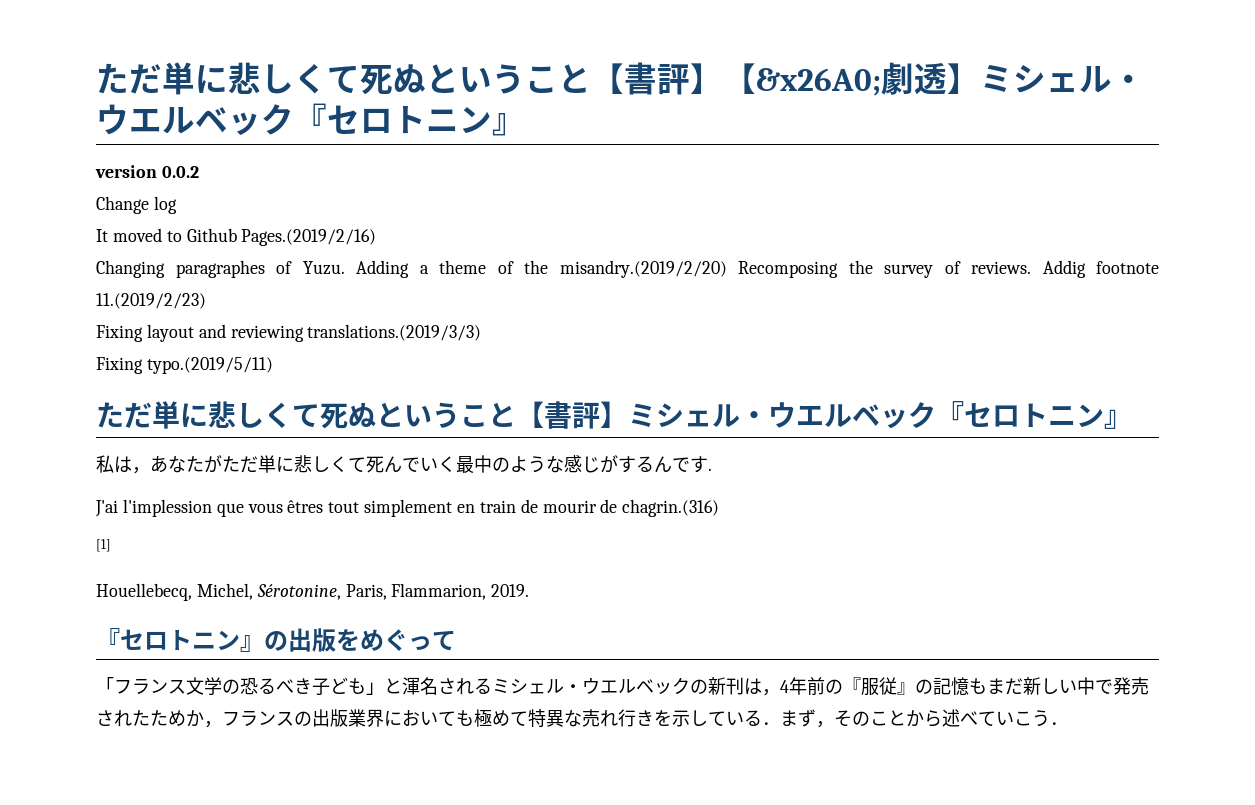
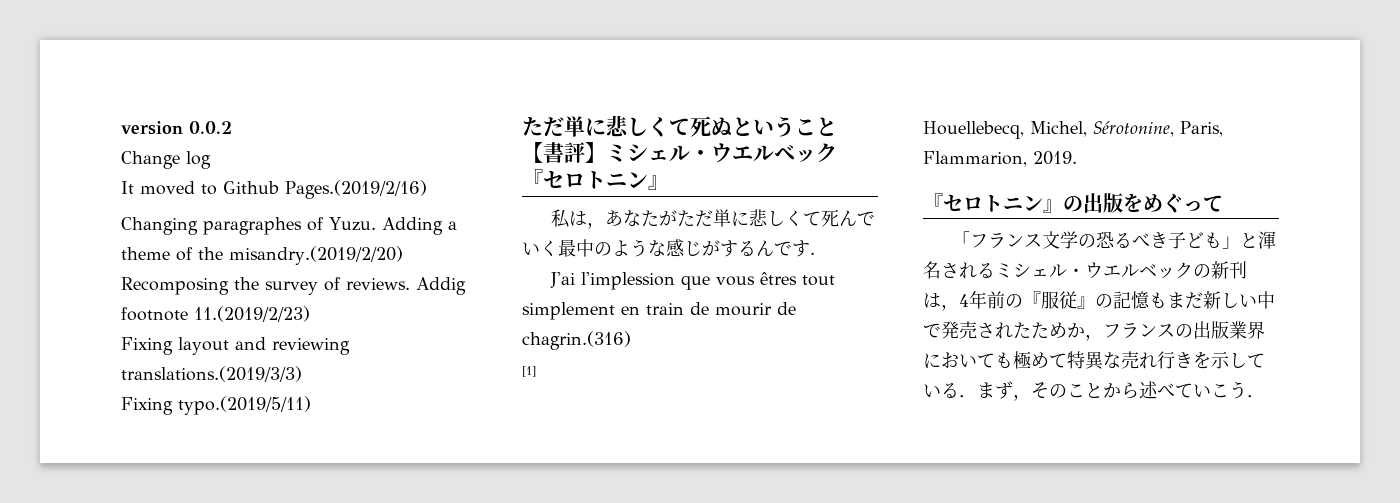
- ただ単に悲しくて死ぬということ【書評】【&x26A0;劇透】ミシェル・ウエルベック『セロトニン』

